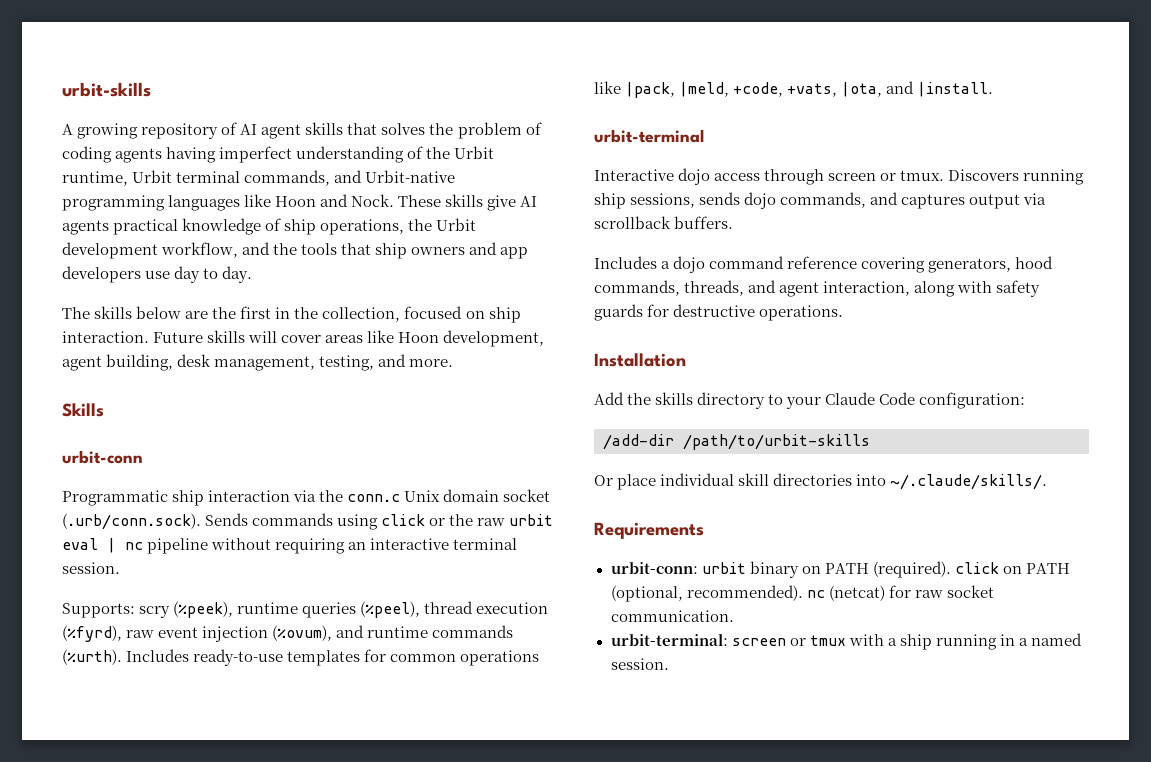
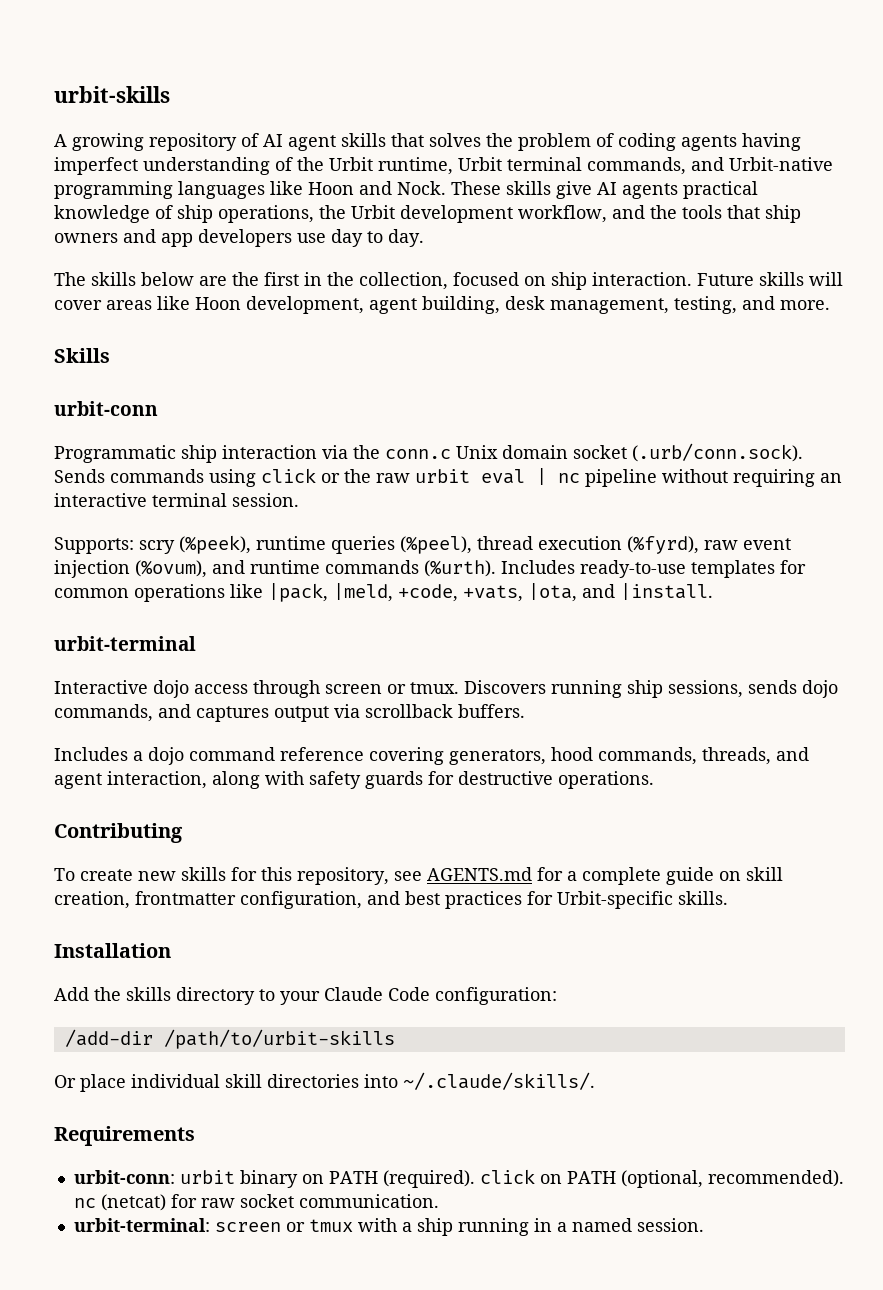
+ Contributing
+ To create new skills for this repository, see AGENTS.md for a complete guide on skill creation, frontmatter configuration, and best practices for Urbit-specific skills.

